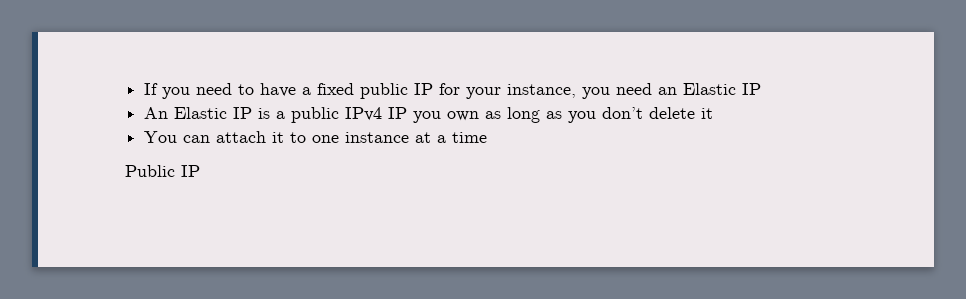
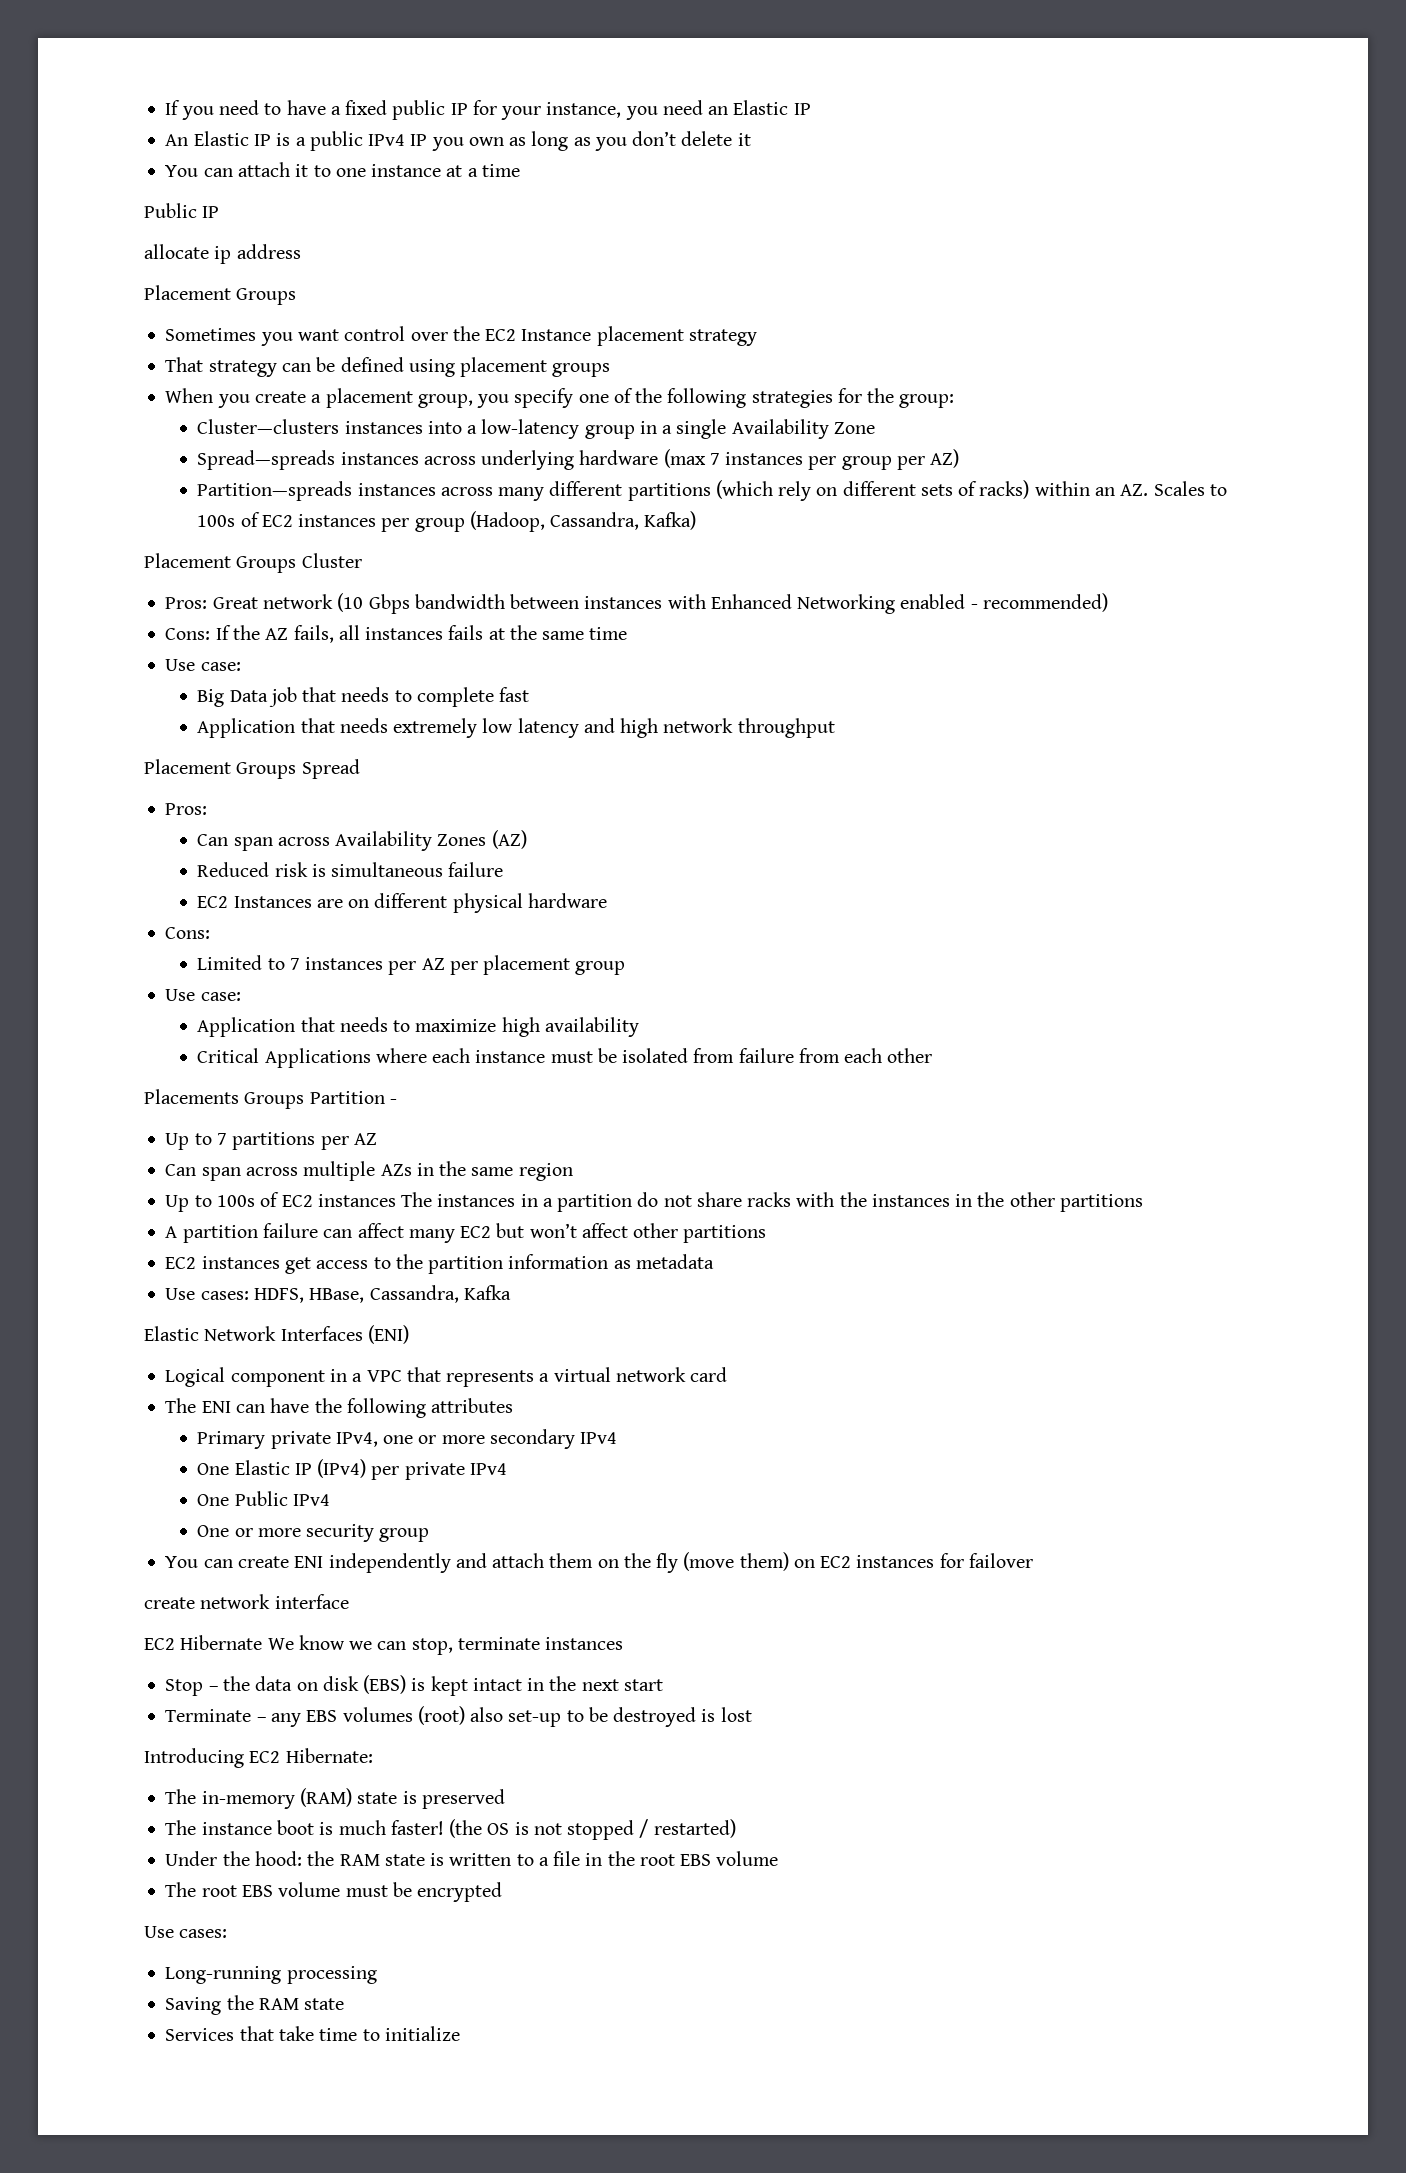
+ allocate ip address
+ Placement Groups
+ Sometimes you want control over the EC2 Instance placement strategy
+ That strategy can be defined using placement groups
+ When you create a placement group, you specify one of the following strategies for the group:
+ Cluster—clusters instances into a low-latency group in a single Availability Zone
+ Spread—spreads instances across underlying hardware (max 7 instances per group per AZ)
+ Partition—spreads instances across many different partitions (which rely on different sets of racks) within an AZ. Scales to 100s of EC2 instances per group (Hadoop, Cassandra, Kafka)
+ Placement Groups Cluster
+ Pros: Great network (10 Gbps bandwidth between instances with Enhanced Networking enabled - recommended)
+ Cons: If the AZ fails, all instances fails at the same time
+ Use case:
+ Big Data job that needs to complete fast
+ Application that needs extremely low latency and high network throughput
+ Placement Groups Spread
+ Pros:
+ Can span across Availability Zones (AZ)
+ Reduced risk is simultaneous failure
+ EC2 Instances are on different physical hardware
+ Cons:
+ Limited to 7 instances per AZ per placement group
+ Use case:
+ Application that needs to maximize high availability
+ Critical Applications where each instance must be isolated from failure from each other
+ Placements Groups Partition -
+ Up to 7 partitions per AZ
+ Can span across multiple AZs in the same region
+ Up to 100s of EC2 instances The instances in a partition do not share racks with the instances in the other partitions
+ A partition failure can affect many EC2 but won’t affect other partitions
+ EC2 instances get access to the partition information as metadata
+ Use cases: HDFS, HBase, Cassandra, Kafka
+ Elastic Network Interfaces (ENI)
+ Logical component in a VPC that represents a virtual network card
+ The ENI can have the following attributes
+ Primary private IPv4, one or more secondary IPv4
+ One Elastic IP (IPv4) per private IPv4
+ One Public IPv4
+ One or more security group
+ You can create ENI independently and attach them on the fly (move them) on EC2 instances for failover
+ create network interface
+ EC2 Hibernate We know we can stop, terminate instances
+ Stop – the data on disk (EBS) is kept intact in the next start
+ Terminate – any EBS volumes (root) also set-up to be destroyed is lost
+ Introducing EC2 Hibernate:
+ The in-memory (RAM) state is preserved
+ The instance boot is much faster! (the OS is not stopped / restarted)
+ Under the hood: the RAM state is written to a file in the root EBS volume
+ The root EBS volume must be encrypted
+ Use cases:
+ Long-running processing
+ Saving the RAM state
+ Services that take time to initialize

